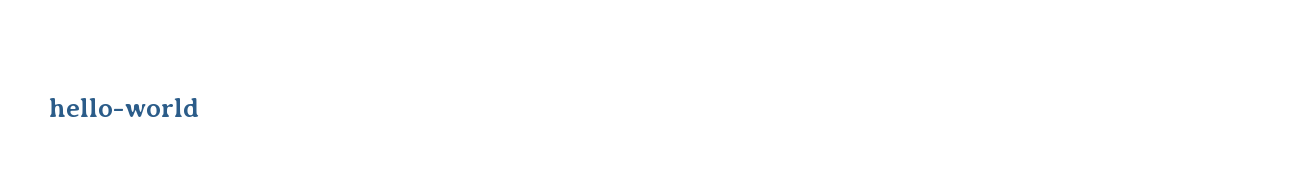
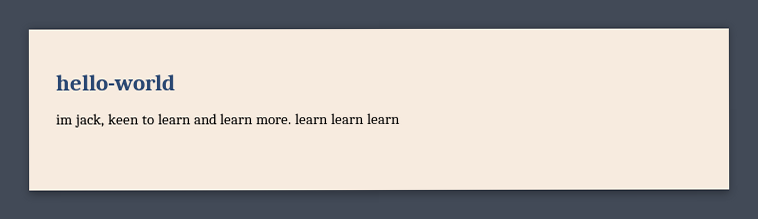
+ im jack, keen to learn and learn more. learn learn learn

